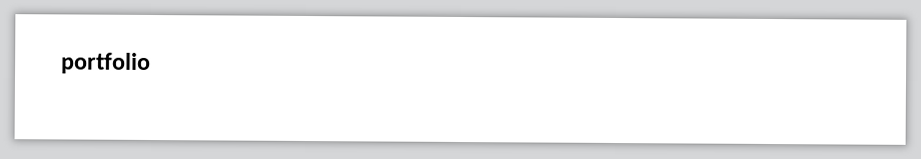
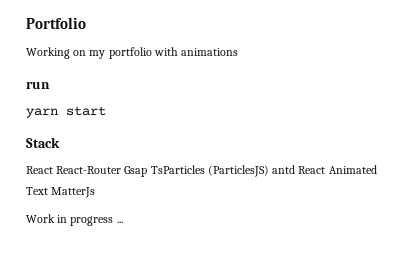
- portfolio
+ Portfolio
+ Working on my portfolio with animations
+ run
+ yarn start
+ Stack
+ React React-Router Gsap TsParticles (ParticlesJS) antd React Animated Text MatterJs
+ Work in progress ...

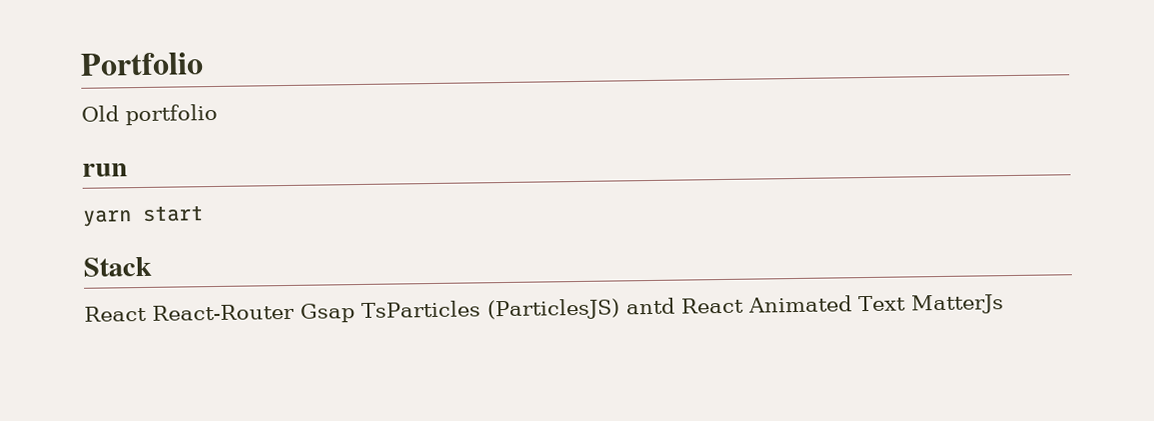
- Working on my portfolio with animations
+ Old portfolio
- Work in progress ...

